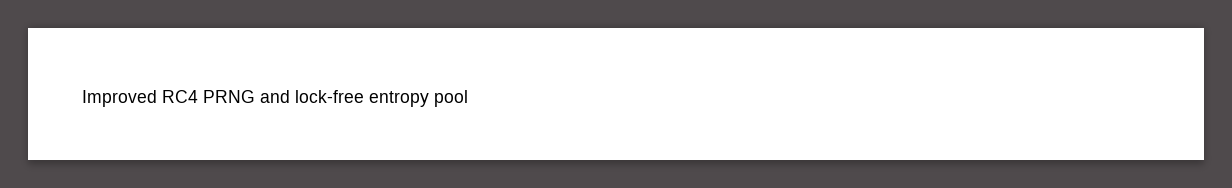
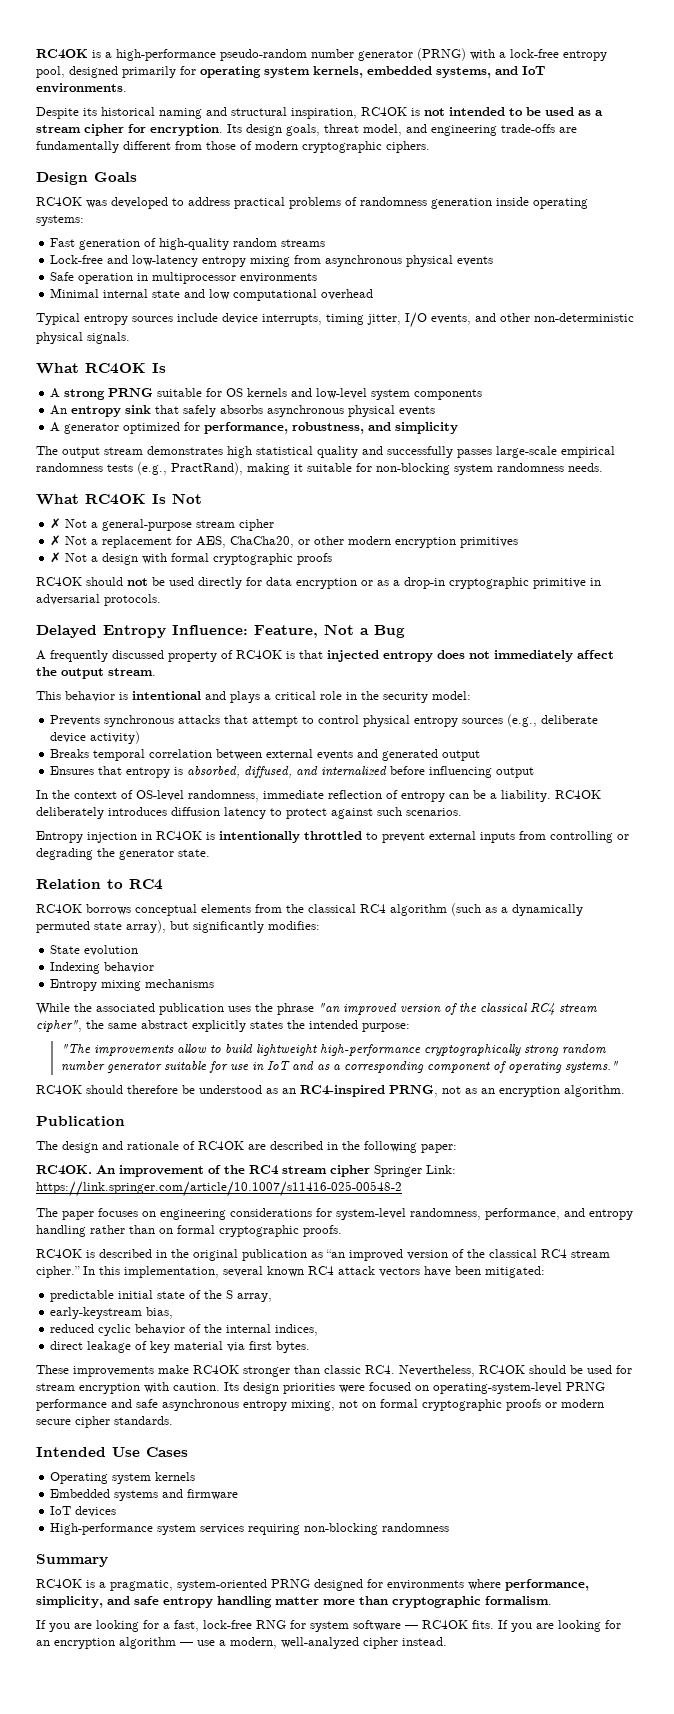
- Improved RC4 PRNG and lock-free entropy pool
+ RC4OK is a high‑performance pseudo‑random number generator (PRNG) with a lock‑free entropy pool, designed primarily for operating system kernels, embedded systems, and IoT environments.
+ Despite its historical naming and structural inspiration, RC4OK is not intended to be used as a stream cipher for encryption. Its design goals, threat model, and engineering trade‑offs are fundamentally different from those of modern cryptographic ciphers.
+ Design Goals
+ RC4OK was developed to address practical problems of randomness generation inside operating systems:
+ Fast generation of high‑quality random streams
+ Lock‑free and low‑latency entropy mixing from asynchronous physical events
+ Safe operation in multiprocessor environments
+ Minimal internal state and low computational overhead
+ Typical entropy sources include device interrupts, timing jitter, I/O events, and other non‑deterministic physical signals.
+ What RC4OK Is
+ A strong PRNG suitable for OS kernels and low‑level system components
+ An entropy sink that safely absorbs asynchronous physical events
+ A generator optimized for performance, robustness, and simplicity
+ The output stream demonstrates high statistical quality and successfully passes large‑scale empirical randomness tests (e.g., PractRand), making it suitable for non‑blocking system randomness needs.
+ What RC4OK Is Not
+ ✗ Not a general‑purpose stream cipher
+ ✗ Not a replacement for AES, ChaCha20, or other modern encryption primitives
+ ✗ Not a design with formal cryptographic proofs
+ RC4OK should not be used directly for data encryption or as a drop‑in cryptographic primitive in adversarial protocols.
+ Delayed Entropy Influence: Feature, Not a Bug
+ A frequently discussed property of RC4OK is that injected entropy does not immediately affect the output stream.
+ This behavior is intentional and plays a critical role in the security model:
+ Prevents synchronous attacks that attempt to control physical entropy sources (e.g., deliberate device activity)
+ Breaks temporal correlation between external events and generated output
+ Ensures that entropy is absorbed, diffused, and internalized before influencing output
+ In the context of OS‑level randomness, immediate reflection of entropy can be a liability. RC4OK deliberately introduces diffusion latency to protect against such scenarios.
+ Entropy injection in RC4OK is intentionally throttled to prevent external inputs from controlling or degrading the generator state.
+ Relation to RC4
+ RC4OK borrows conceptual elements from the classical RC4 algorithm (such as a dynamically permuted state array), but significantly modifies:
+ State evolution
+ Indexing behavior
+ Entropy mixing mechanisms
+ While the associated publication uses the phrase "an improved version of the classical RC4 stream cipher", the same abstract explicitly states the intended purpose:
+ "The improvements allow to build lightweight high‑performance cryptographically strong random number generator suitable for use in IoT and as a corresponding component of operating systems."
+ RC4OK should therefore be understood as an RC4‑inspired PRNG, not as an encryption algorithm.
+ Publication
+ The design and rationale of RC4OK are described in the following paper:
+ RC4OK. An improvement of the RC4 stream cipher Springer Link: https://link.springer.com/article/10.1007/s11416-025-00548-2
+ The paper focuses on engineering considerations for system‑level randomness, performance, and entropy handling rather than on formal cryptographic proofs.
+ RC4OK is described in the original publication as “an improved version of the classical RC4 stream cipher.” In this implementation, several known RC4 attack vectors have been mitigated:
+ predictable initial state of the S array,
+ early‑keystream bias,
+ reduced cyclic behavior of the internal indices,
+ direct leakage of key material via first bytes.
+ These improvements make RC4OK stronger than classic RC4. Nevertheless, RC4OK should be used for stream encryption with caution. Its design priorities were focused on operating-system-level PRNG performance and safe asynchronous entropy mixing, not on formal cryptographic proofs or modern secure cipher standards.
+ Intended Use Cases
+ Operating system kernels
+ Embedded systems and firmware
+ IoT devices
+ High‑performance system services requiring non‑blocking randomness
+ Summary
+ RC4OK is a pragmatic, system‑oriented PRNG designed for environments where performance, simplicity, and safe entropy handling matter more than cryptographic formalism.
+ If you are looking for a fast, lock‑free RNG for system software — RC4OK fits. If you are looking for an encryption algorithm — use a modern, well‑analyzed cipher instead.

